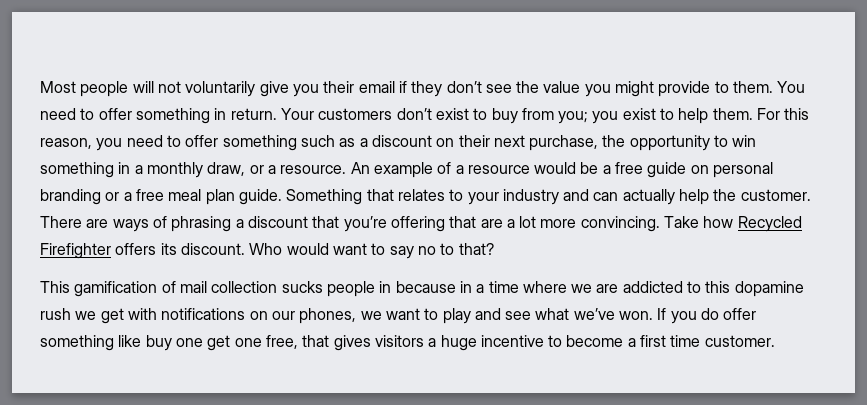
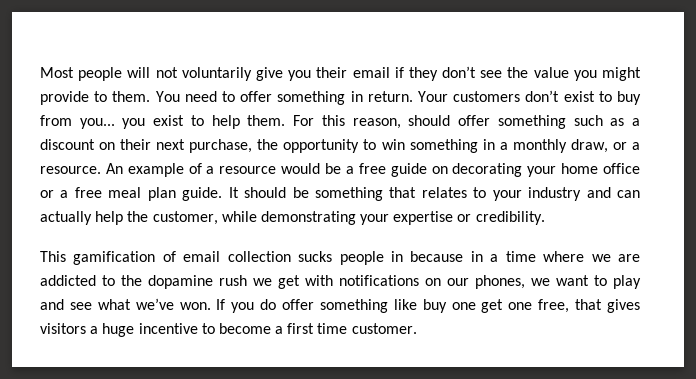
- Your customers don’t exist to buy from you; you exist to help them.
+ Your customers don’t exist to buy from you... you exist to help them.
- For this reason, you need to offer something such as a discount on their next purchase, the opportunity to win something in a monthly draw, or a resource.
+ For this reason, should offer something such as a discount on their next purchase, the opportunity to win something in a monthly draw, or a resource.
- An example of a resource would be a free guide on personal branding or a free meal plan guide.
+ An example of a resource would be a free guide on decorating your home office or a free meal plan guide.
- Something that relates to your industry and can actually help the customer. There are ways of phrasing a discount that you’re offering that are a lot more convincing. Take how Recycled Firefighter offers its discount. Who would want to say no to that?
+ It should be something that relates to your industry and can actually help the customer, while demonstrating your expertise or credibility.
- This gamification of mail collection sucks people in because in a time where we are addicted to this dopamine rush we get with notifications on our phones, we want to play and see what we’ve won.
+ This gamification of email collection sucks people in because in a time where we are addicted to the dopamine rush we get with notifications on our phones, we want to play and see what we’ve won.

